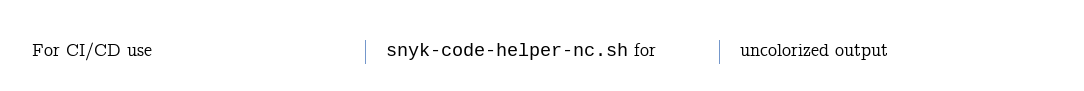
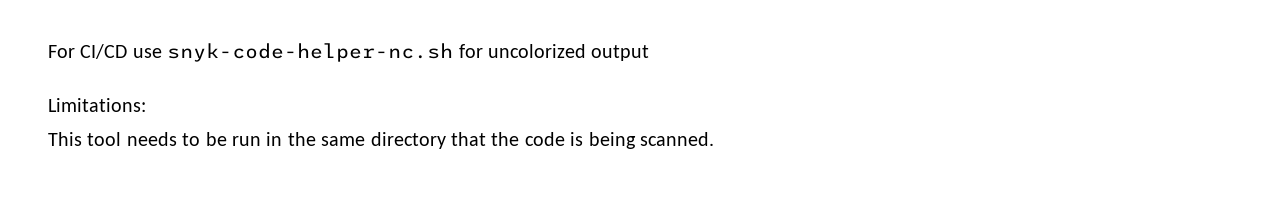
+ Limitations:
+ This tool needs to be run in the same directory that the code is being scanned.

